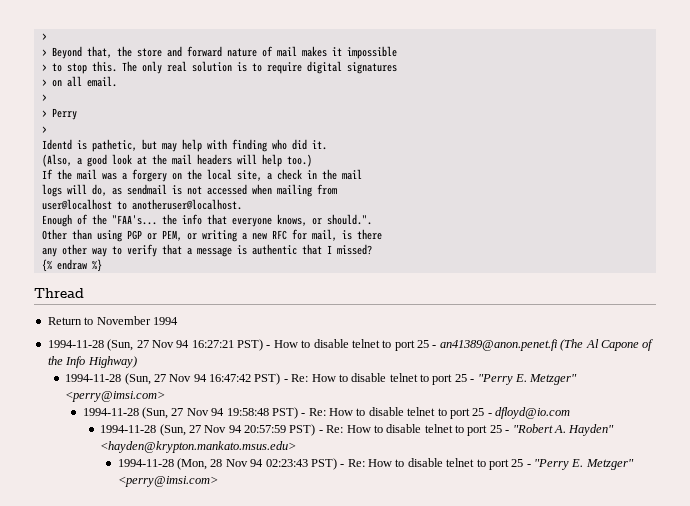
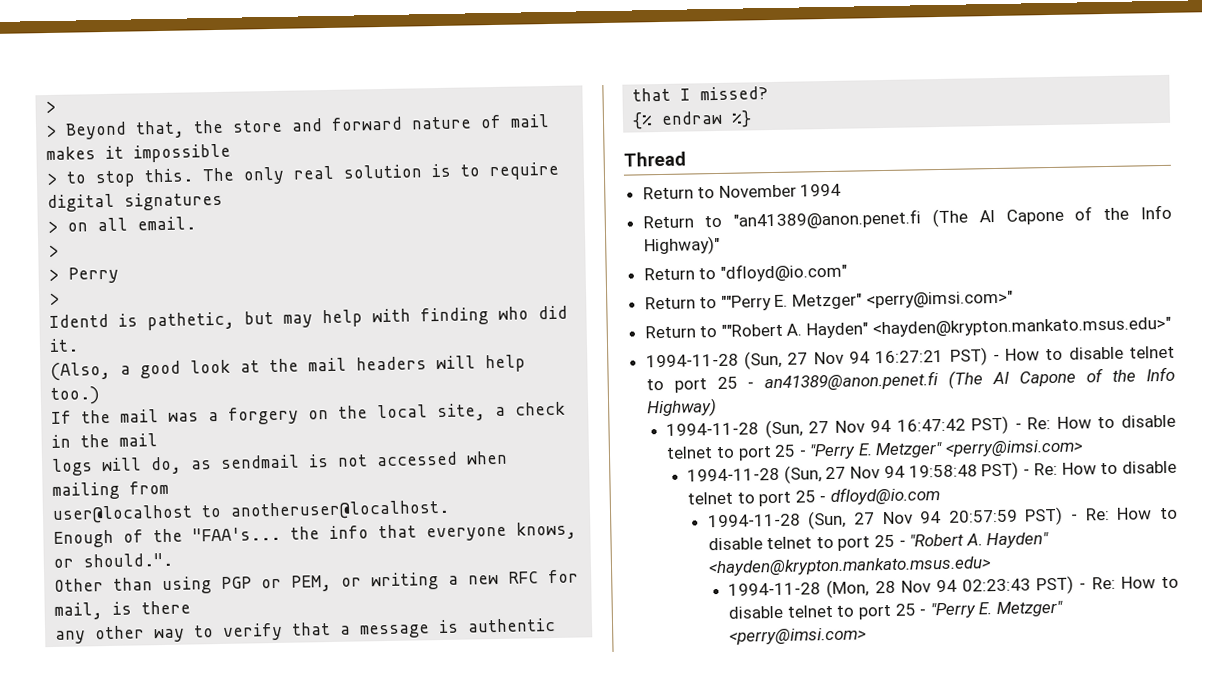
+ Return to "an41389@anon.penet.fi (The Al Capone of the Info Highway)"
+ Return to "dfloyd@io.com"
+ Return to ""Perry E. Metzger" <perry@imsi.com>"
+ Return to ""Robert A. Hayden" <hayden@krypton.mankato.msus.edu>"

